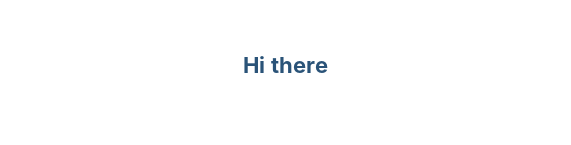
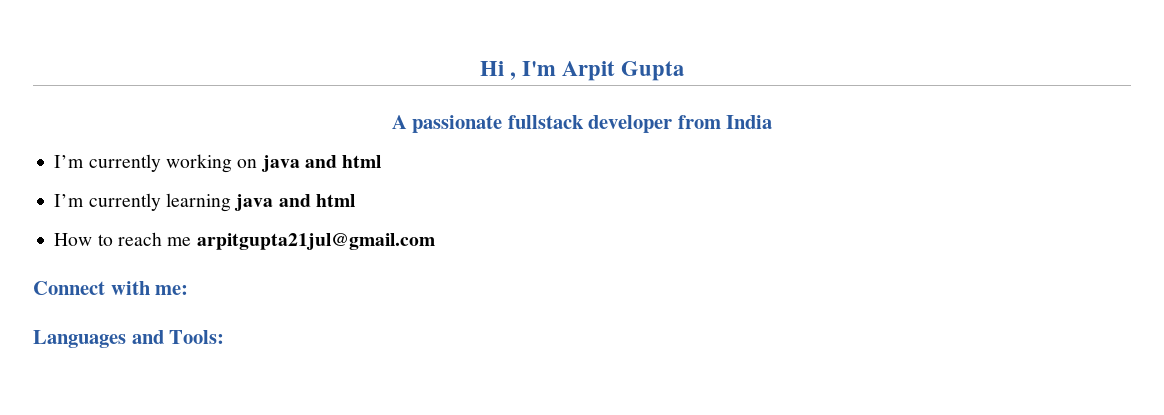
- Hi there
+ Hi , I'm Arpit Gupta
+ A passionate fullstack developer from India
+ I’m currently working on java and html
+ I’m currently learning java and html
+ How to reach me arpitgupta21jul@gmail.com
+ Connect with me:
+ Languages and Tools:

